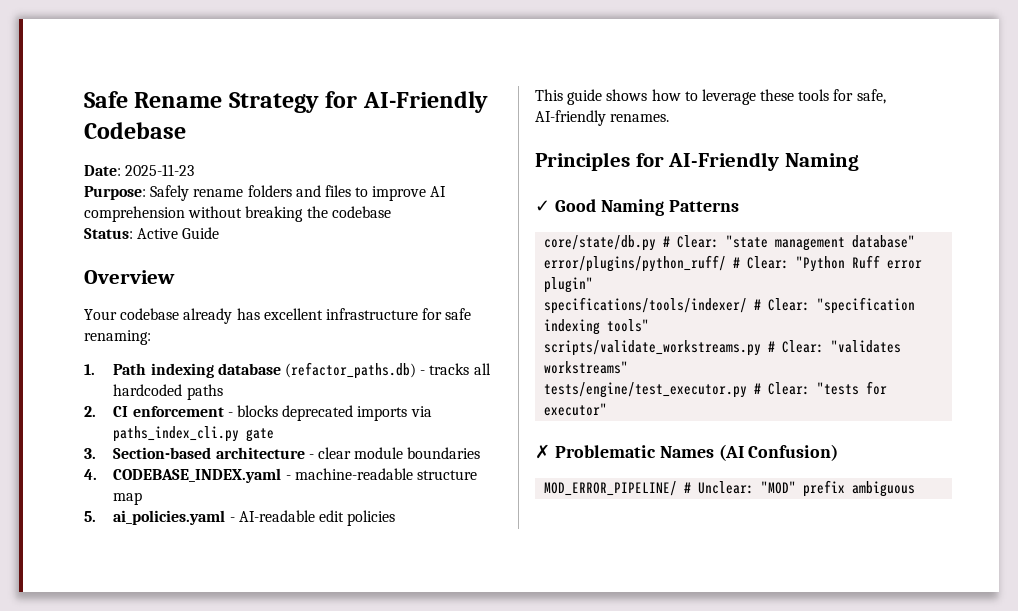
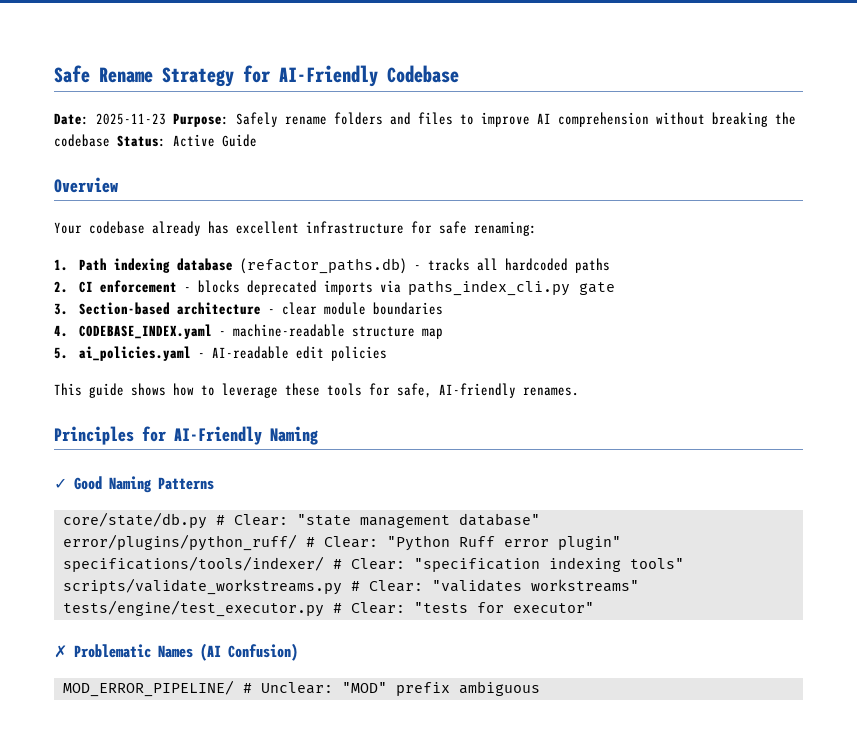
- Date: 2025-11-23
- Purpose: Safely rename folders and files to improve AI comprehension without breaking the codebase
- Status: Active Guide
+ Date: 2025-11-23 Purpose: Safely rename folders and files to improve AI comprehension without breaking the codebase Status: Active Guide

